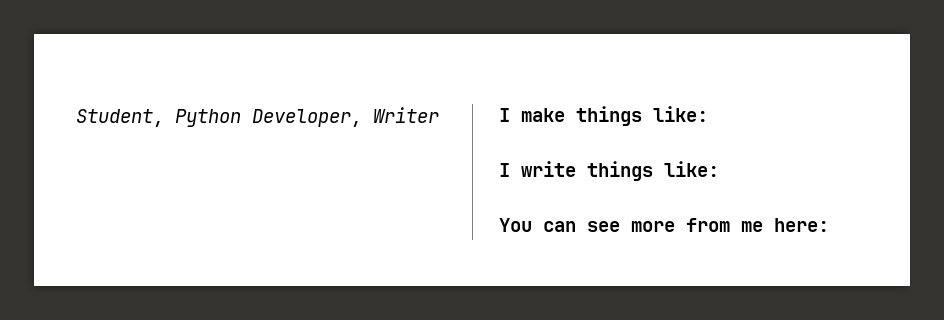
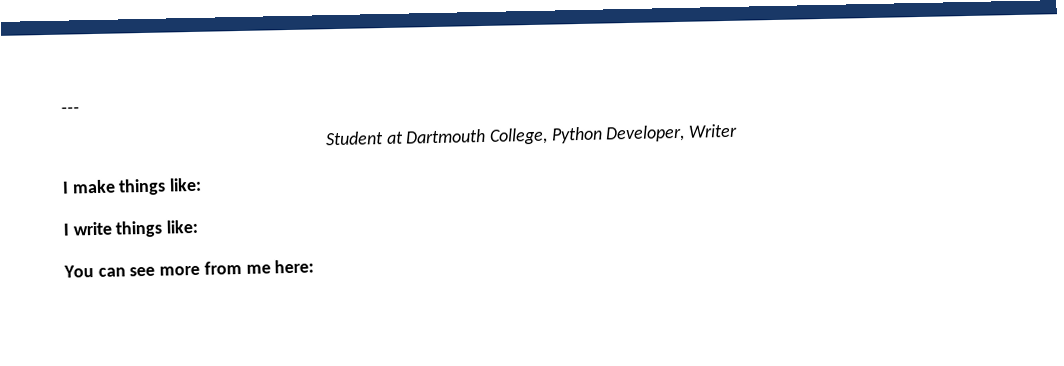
- Student, Python Developer, Writer
+ ---
+ Student at Dartmouth College, Python Developer, Writer

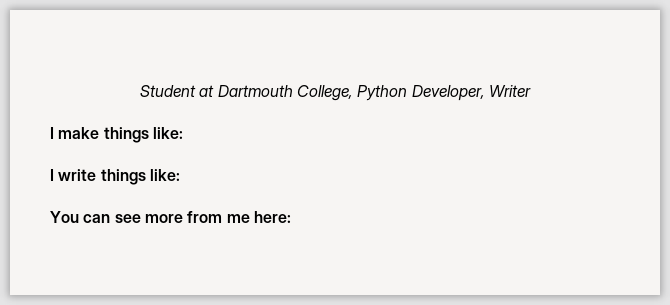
- ---

